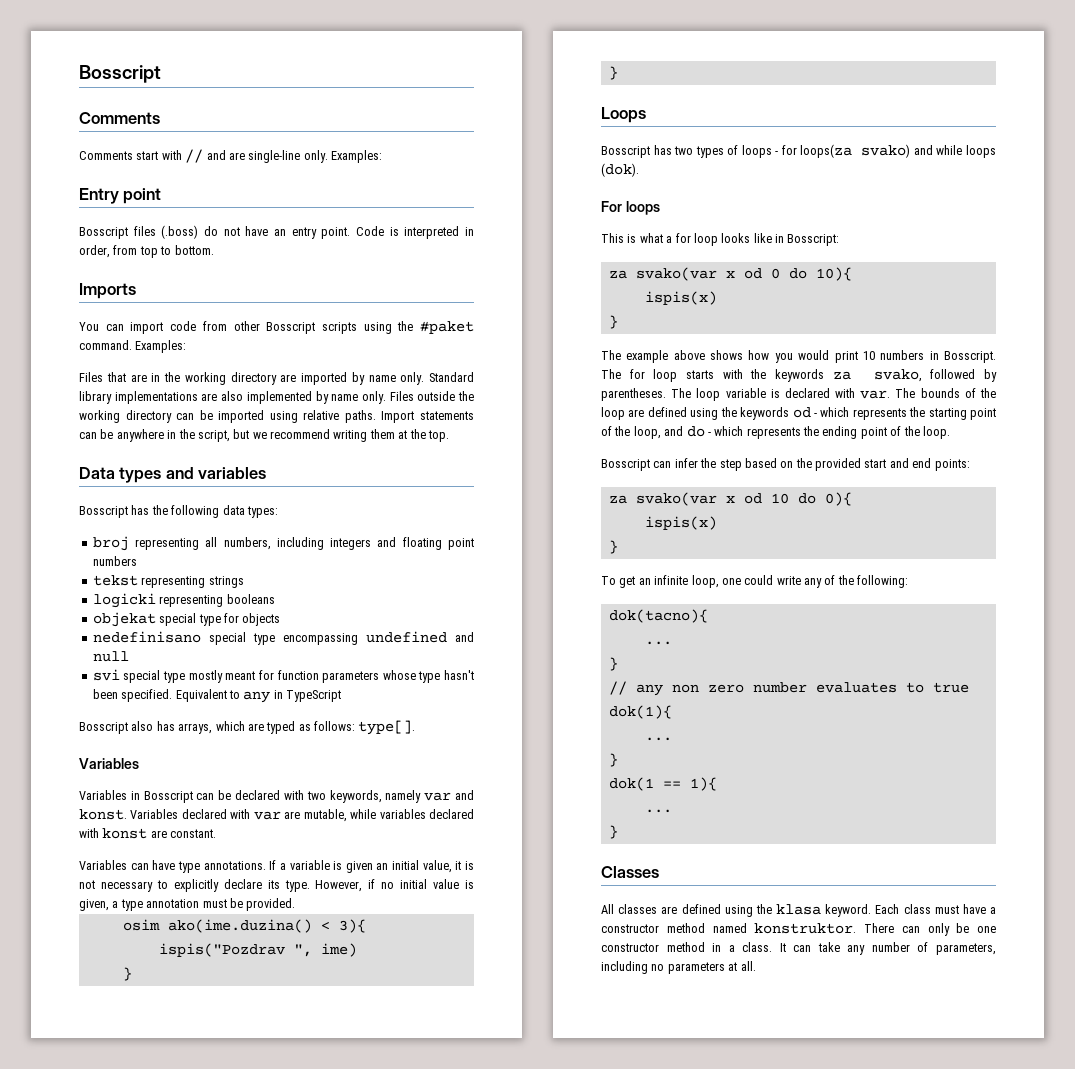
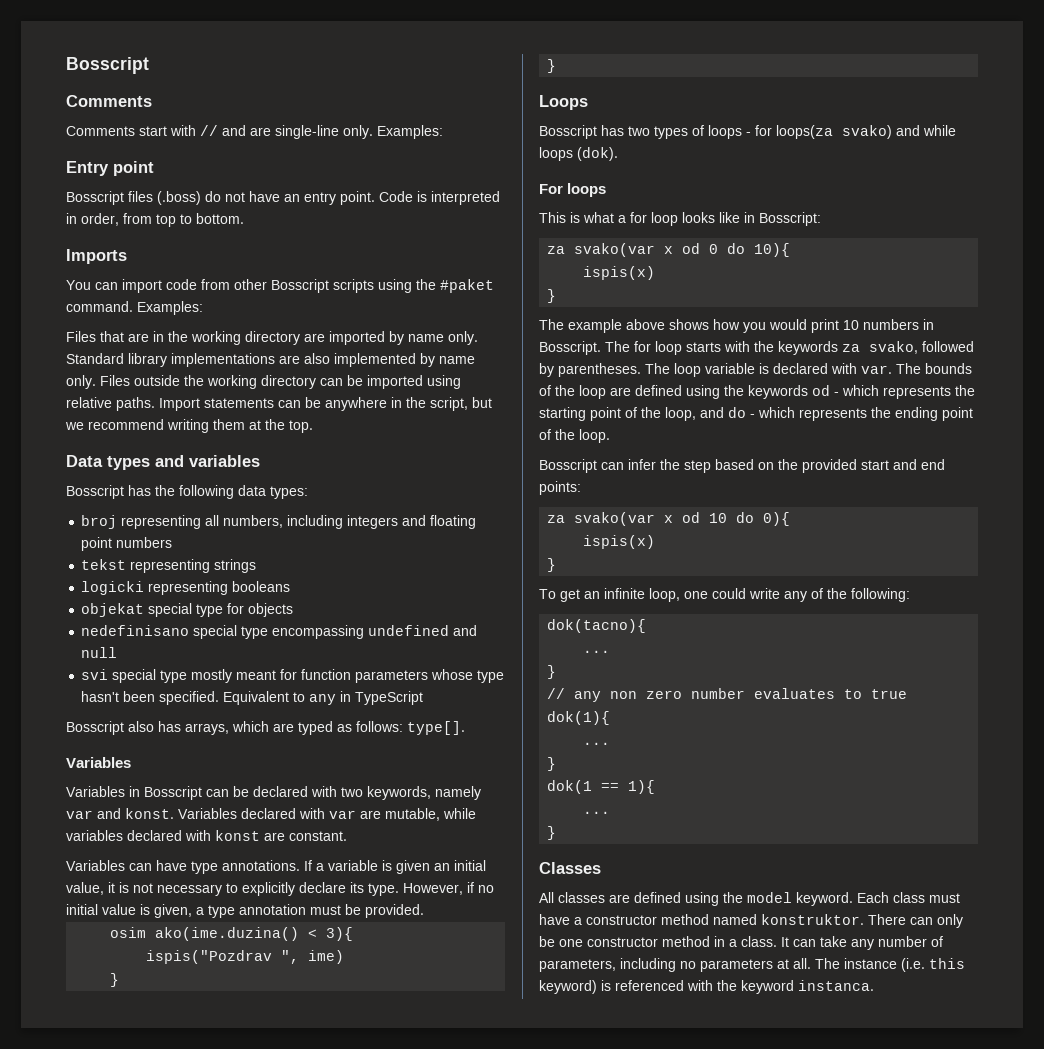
- All classes are defined using the klasa keyword.
+ All classes are defined using the model keyword.
+ The instance (i.e. this keyword) is referenced with the keyword instanca.

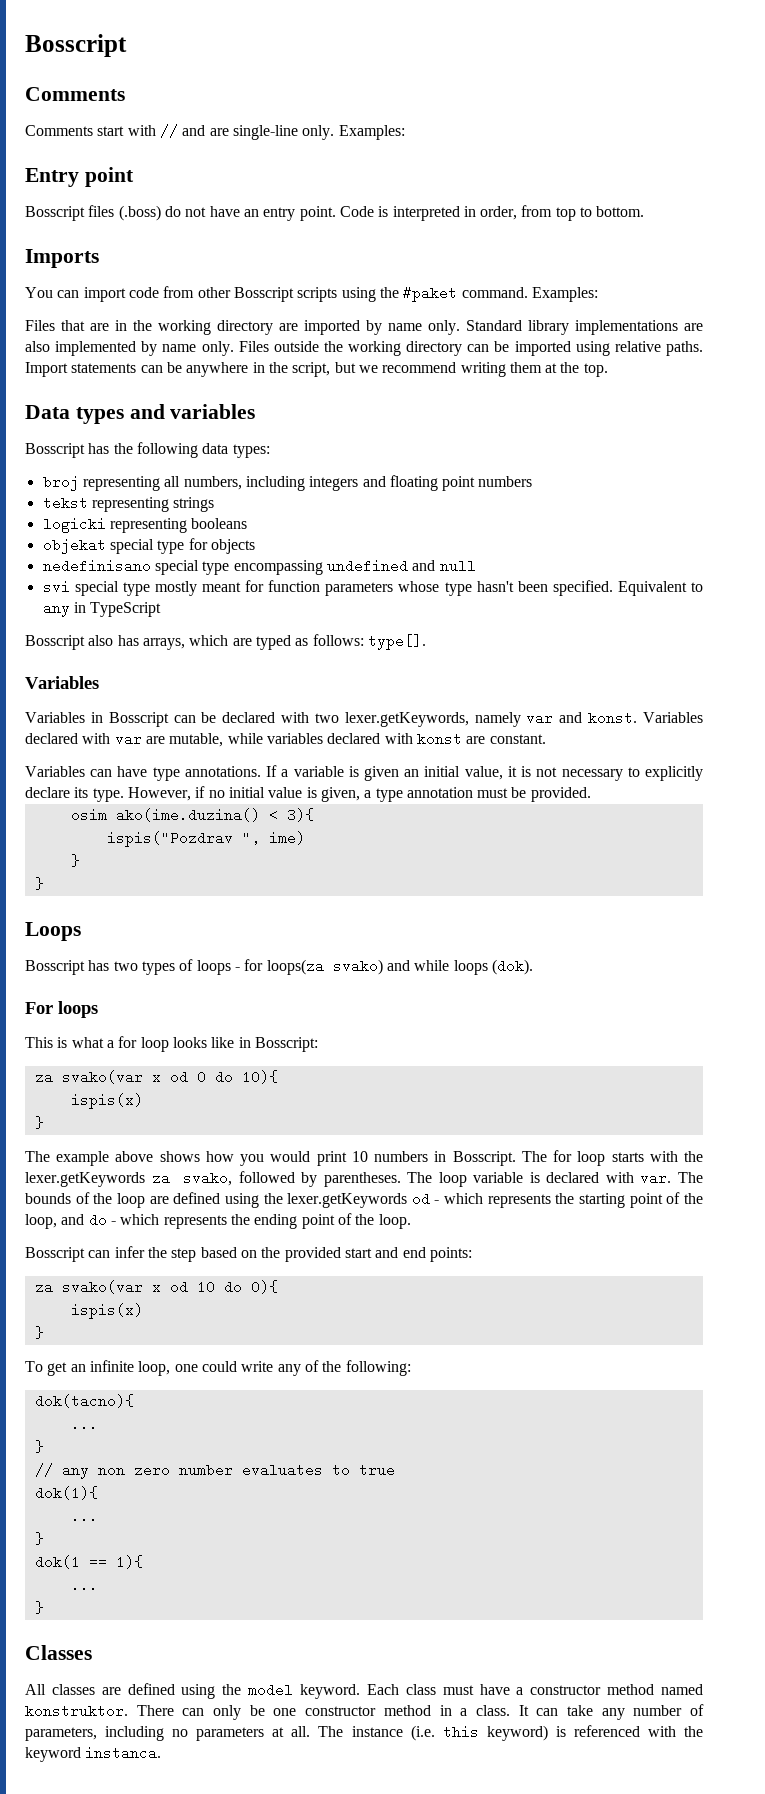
- Variables in Bosscript can be declared with two keywords, namely var and konst.
+ Variables in Bosscript can be declared with two lexer.getKeywords, namely var and konst.
- The for loop starts with the keywords za svako, followed by parentheses.
+ The for loop starts with the lexer.getKeywords za svako, followed by parentheses.
- The bounds of the loop are defined using the keywords od - which represents the starting point of the loop, and do - which represents the ending point of the loop.
+ The bounds of the loop are defined using the lexer.getKeywords od - which represents the starting point of the loop, and do - which represents the ending point of the loop.

